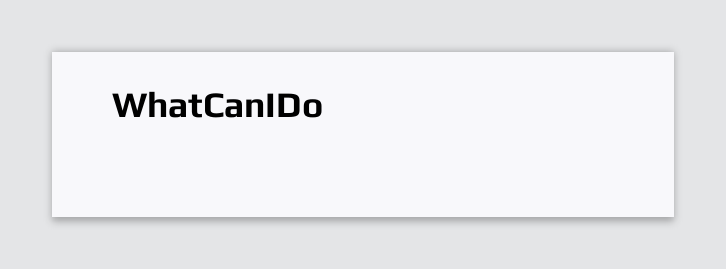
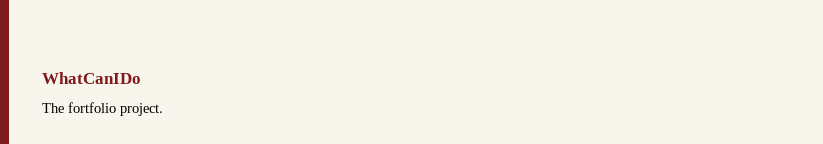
+ The fortfolio project.

